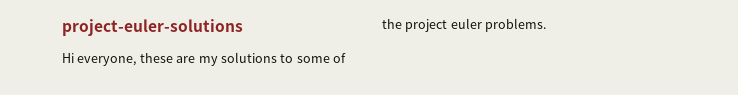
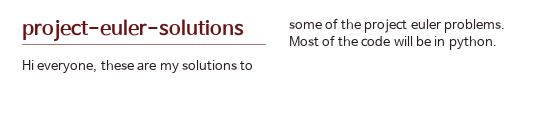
+ Most of the code will be in python.

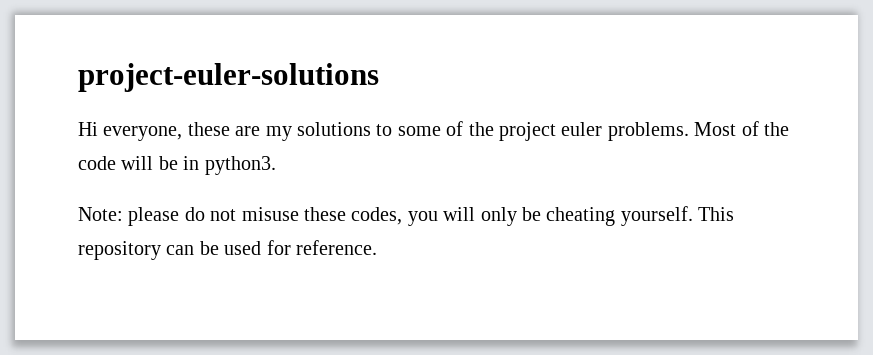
- Most of the code will be in python.
+ Most of the code will be in python3.
+ Note: please do not misuse these codes, you will only be cheating yourself. This repository can be used for reference.

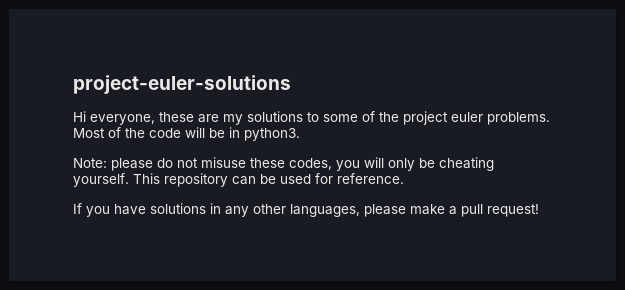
+ If you have solutions in any other languages, please make a pull request!

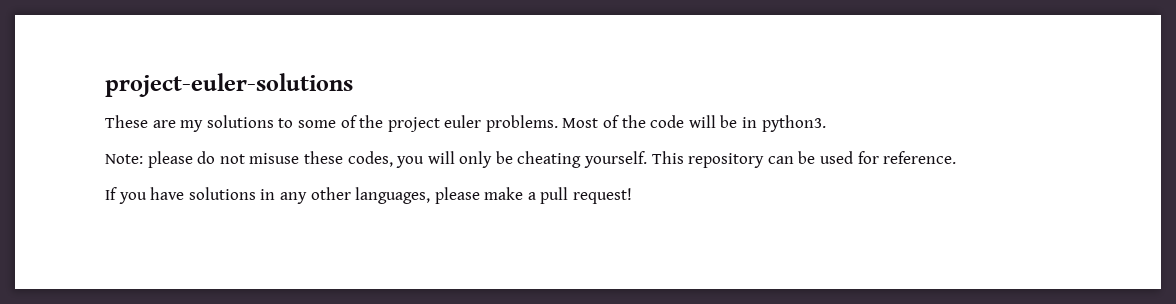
- Hi everyone, these are my solutions to some of the project euler problems.
+ These are my solutions to some of the project euler problems.

